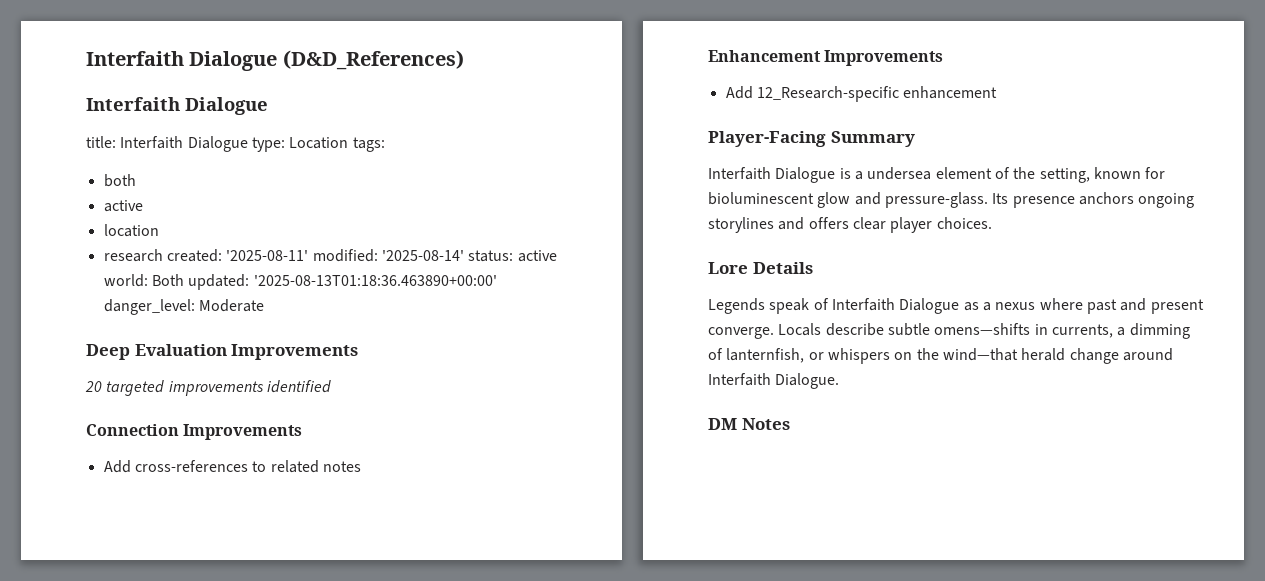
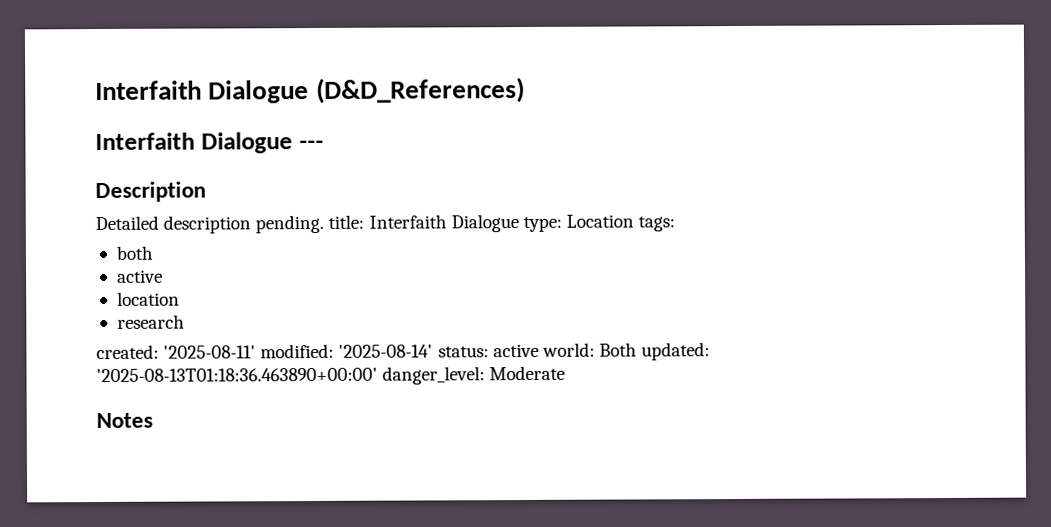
  Interfaith Dialogue (D&D_References)
- Interfaith Dialogue
- title: Interfaith Dialogue type: Location tags:
+ Interfaith Dialogue ---
+ Description
+ Detailed description pending. title: Interfaith Dialogue type: Location tags:
- research created: '2025-08-11' modified: '2025-08-14' status: active world: Both updated: '2025-08-13T01:18:36.463890+00:00' danger_level: Moderate
+ research
+ created: '2025-08-11' modified: '2025-08-14' status: active world: Both updated: '2025-08-13T01:18:36.463890+00:00' danger_level: Moderate
- Deep Evaluation Improvements
- 20 targeted improvements identified
- Connection Improvements
- Add cross-references to related notes
- Enhancement Improvements
- Add 12_Research-specific enhancement
- Player-Facing Summary
- Interfaith Dialogue is a undersea element of the setting, known for bioluminescent glow and pressure-glass. Its presence anchors ongoing storylines and offers clear player choices.
- Lore Details
- Legends speak of Interfaith Dialogue as a nexus where past and present converge. Locals describe subtle omens—shifts in currents, a dimming of lanternfish, or whispers on the wind—that herald change around Interfaith Dialogue.
- DM Notes
+ Notes

